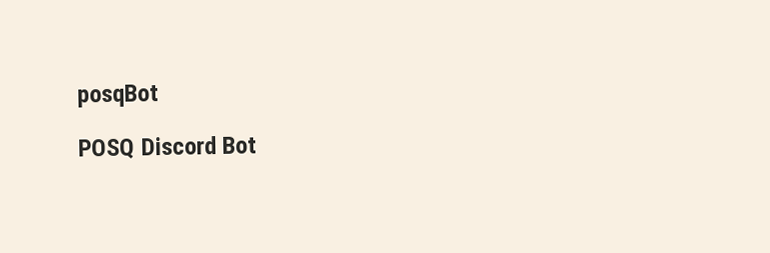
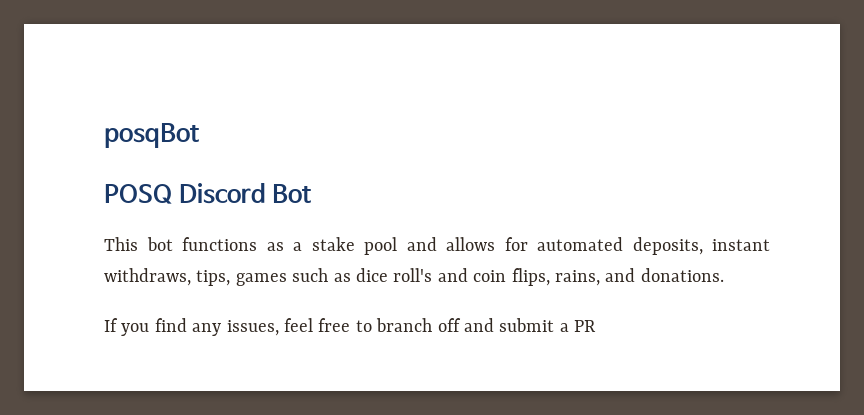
+ This bot functions as a stake pool and allows for automated deposits, instant withdraws, tips, games such as dice roll's and coin flips, rains, and donations.
+ If you find any issues, feel free to branch off and submit a PR

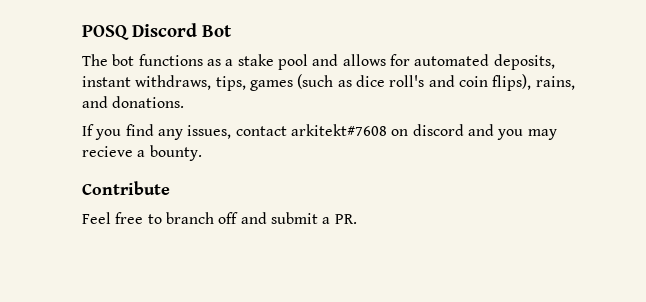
- posqBot
- This bot functions as a stake pool and allows for automated deposits, instant withdraws, tips, games such as dice roll's and coin flips, rains, and donations.
+ The bot functions as a stake pool and allows for automated deposits, instant withdraws, tips, games (such as dice roll's and coin flips), rains, and donations.
- If you find any issues, feel free to branch off and submit a PR
+ If you find any issues, contact arkitekt#7608 on discord and you may recieve a bounty.
+ Contribute
+ Feel free to branch off and submit a PR.

